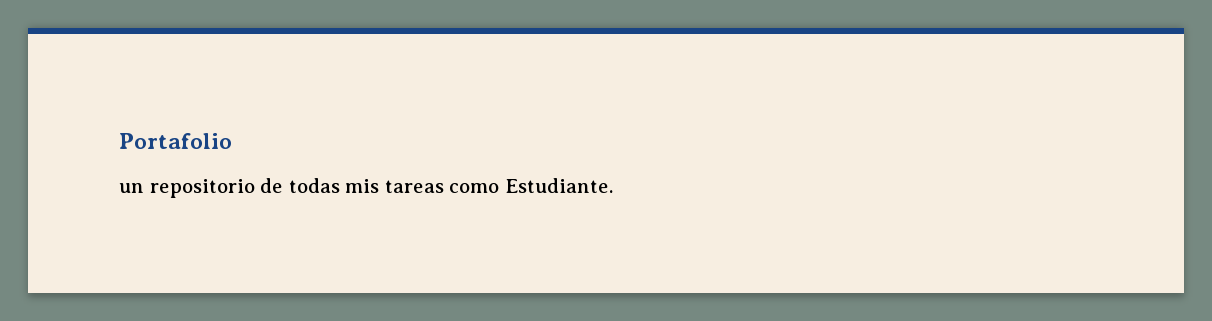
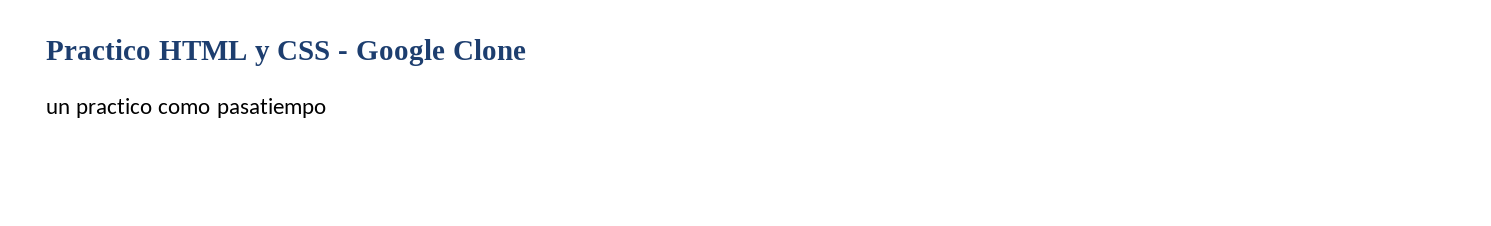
- Portafolio
- un repositorio de todas mis tareas como Estudiante.
+ Practico HTML y CSS - Google Clone
+ un practico como pasatiempo

